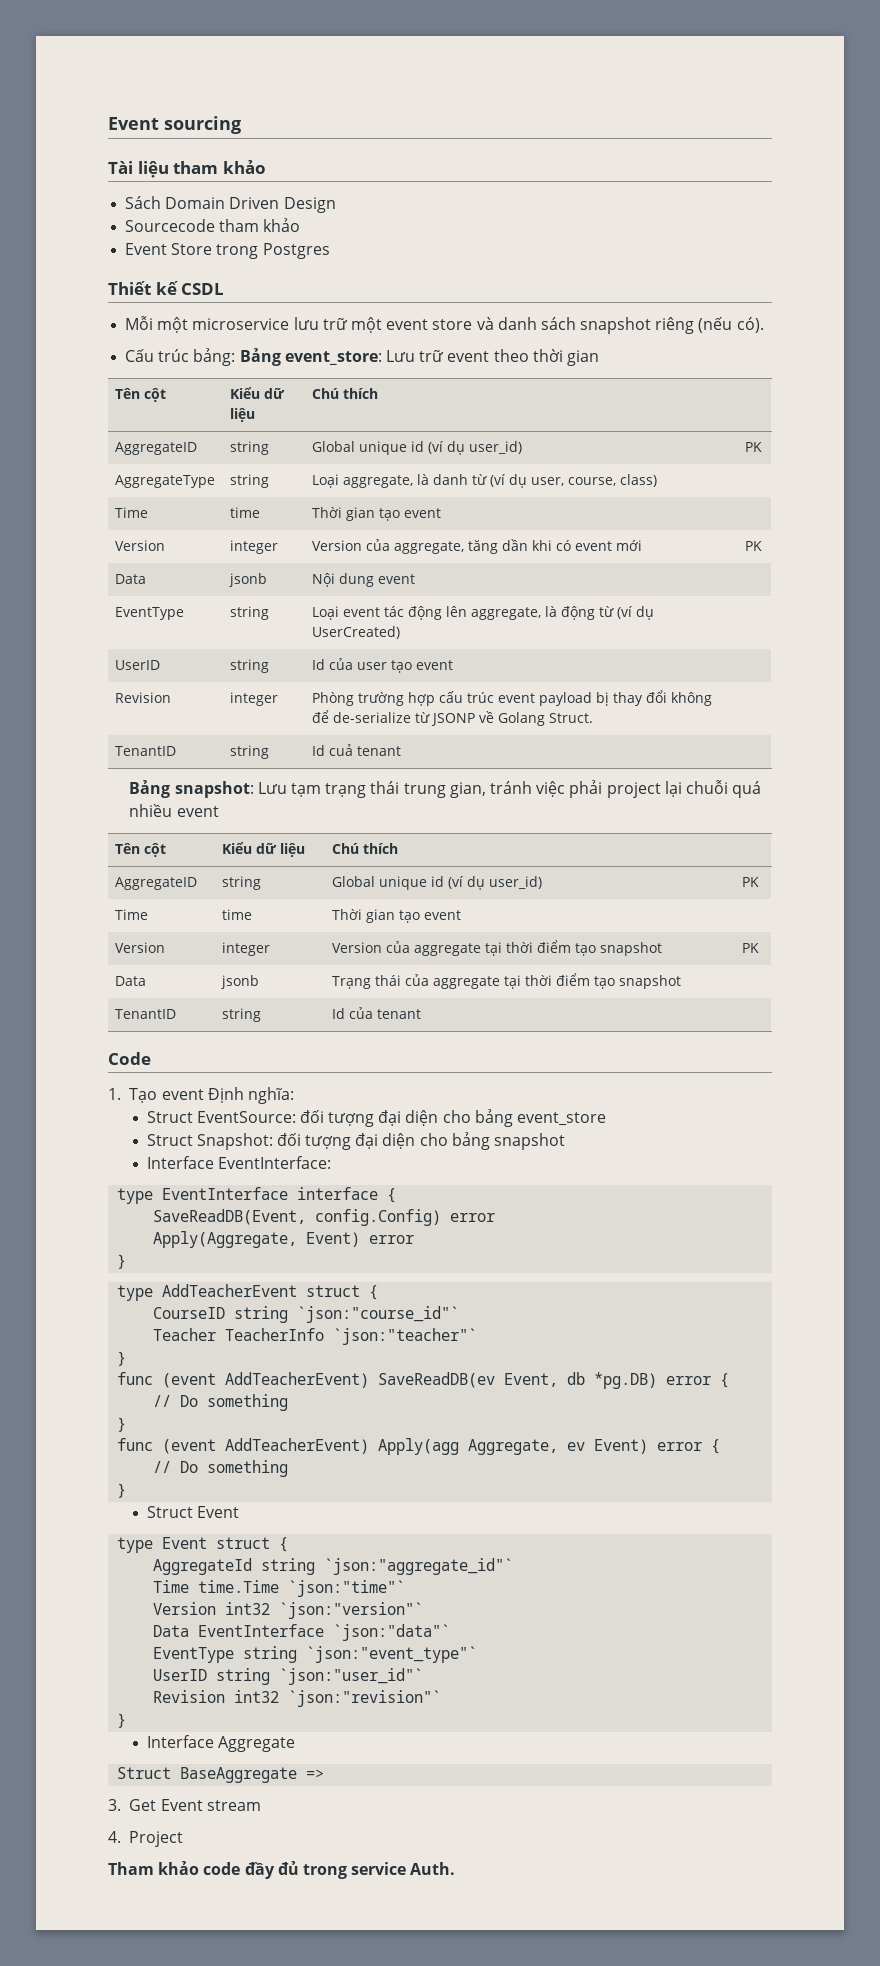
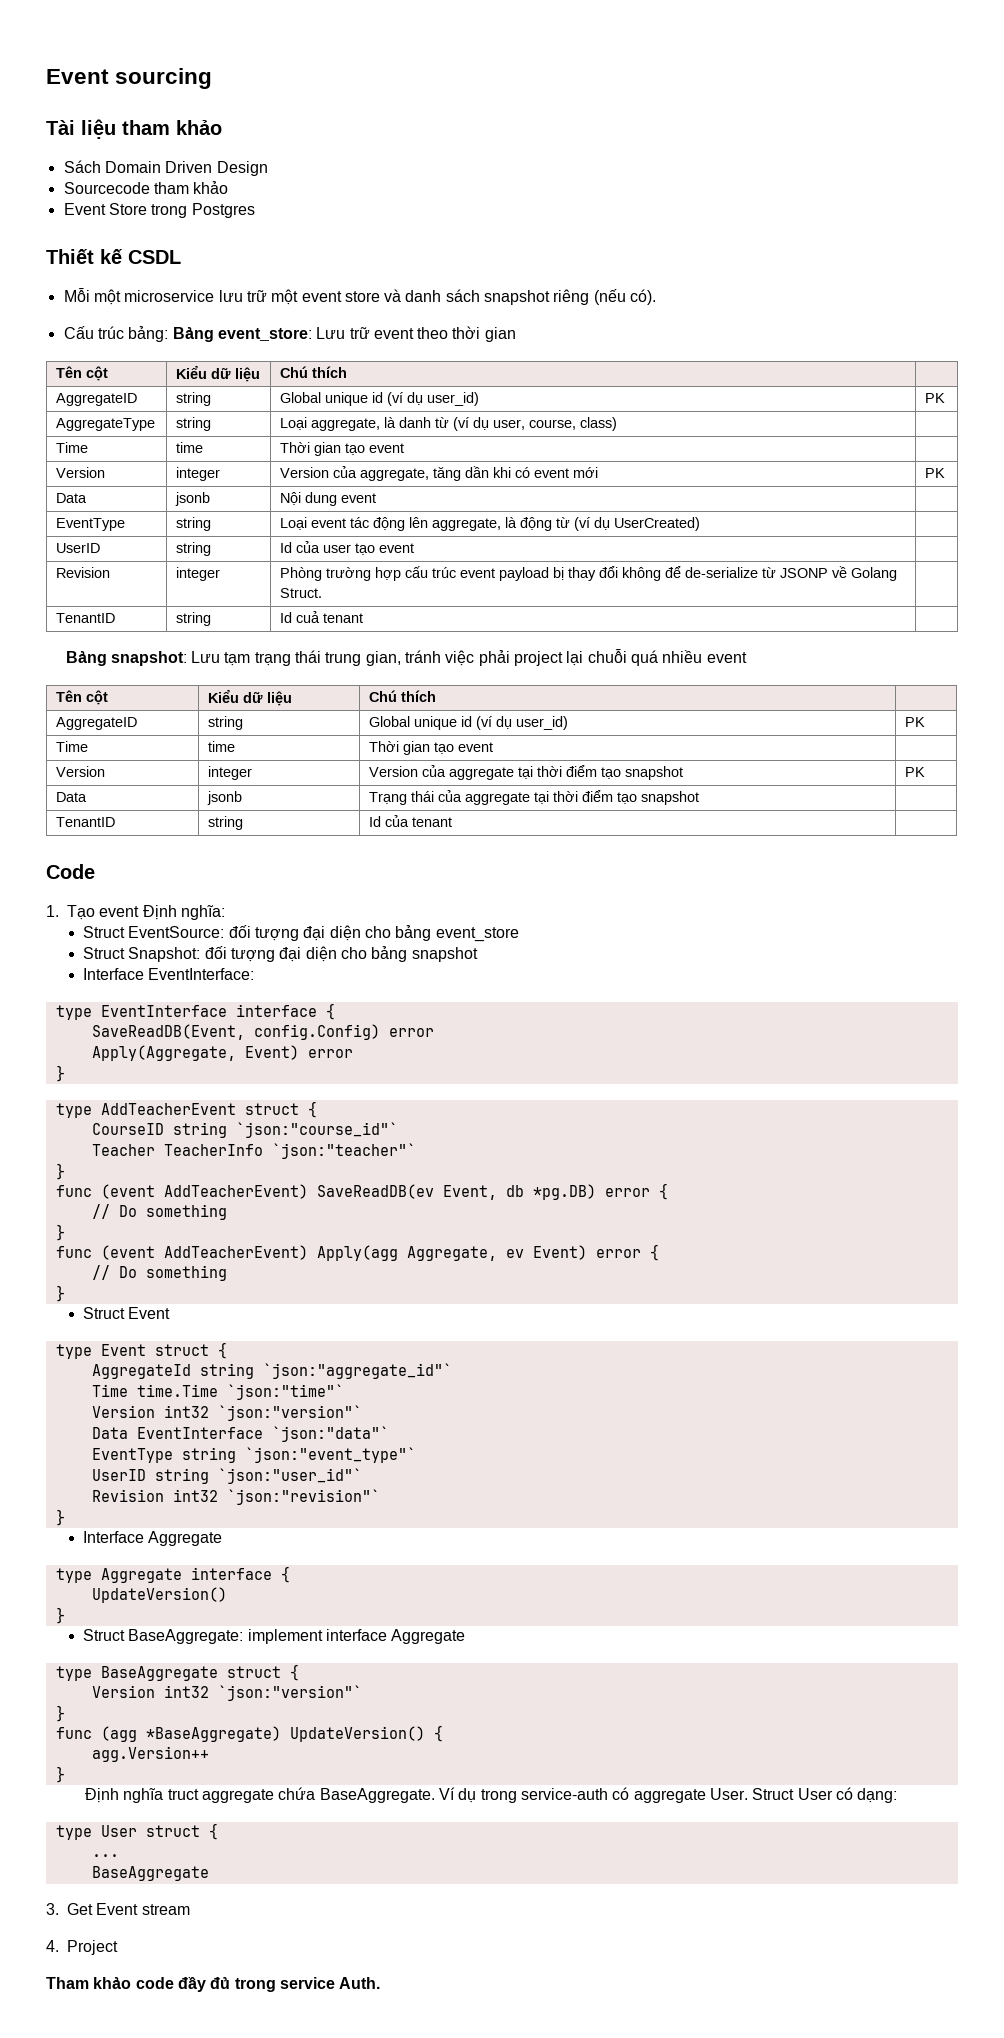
- Struct BaseAggregate =>
+ type Aggregate interface {
+ UpdateVersion()
+ }
+ Struct BaseAggregate: implement interface Aggregate
+ type BaseAggregate struct {
+ Version int32 `json:"version"`
+ }
+ func (agg *BaseAggregate) UpdateVersion() {
+ agg.Version++
+ }
+ Định nghĩa truct aggregate chứa BaseAggregate. Ví dụ trong service-auth có aggregate User. Struct User có dạng:
+ type User struct {
+ ...
+ BaseAggregate

